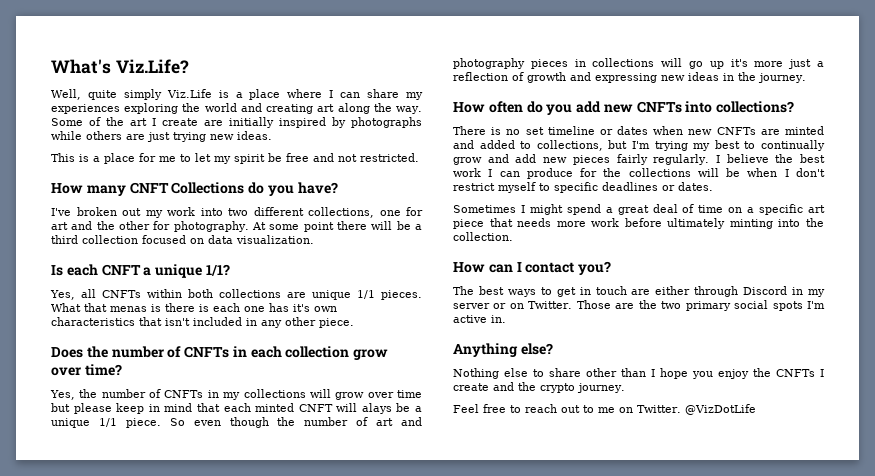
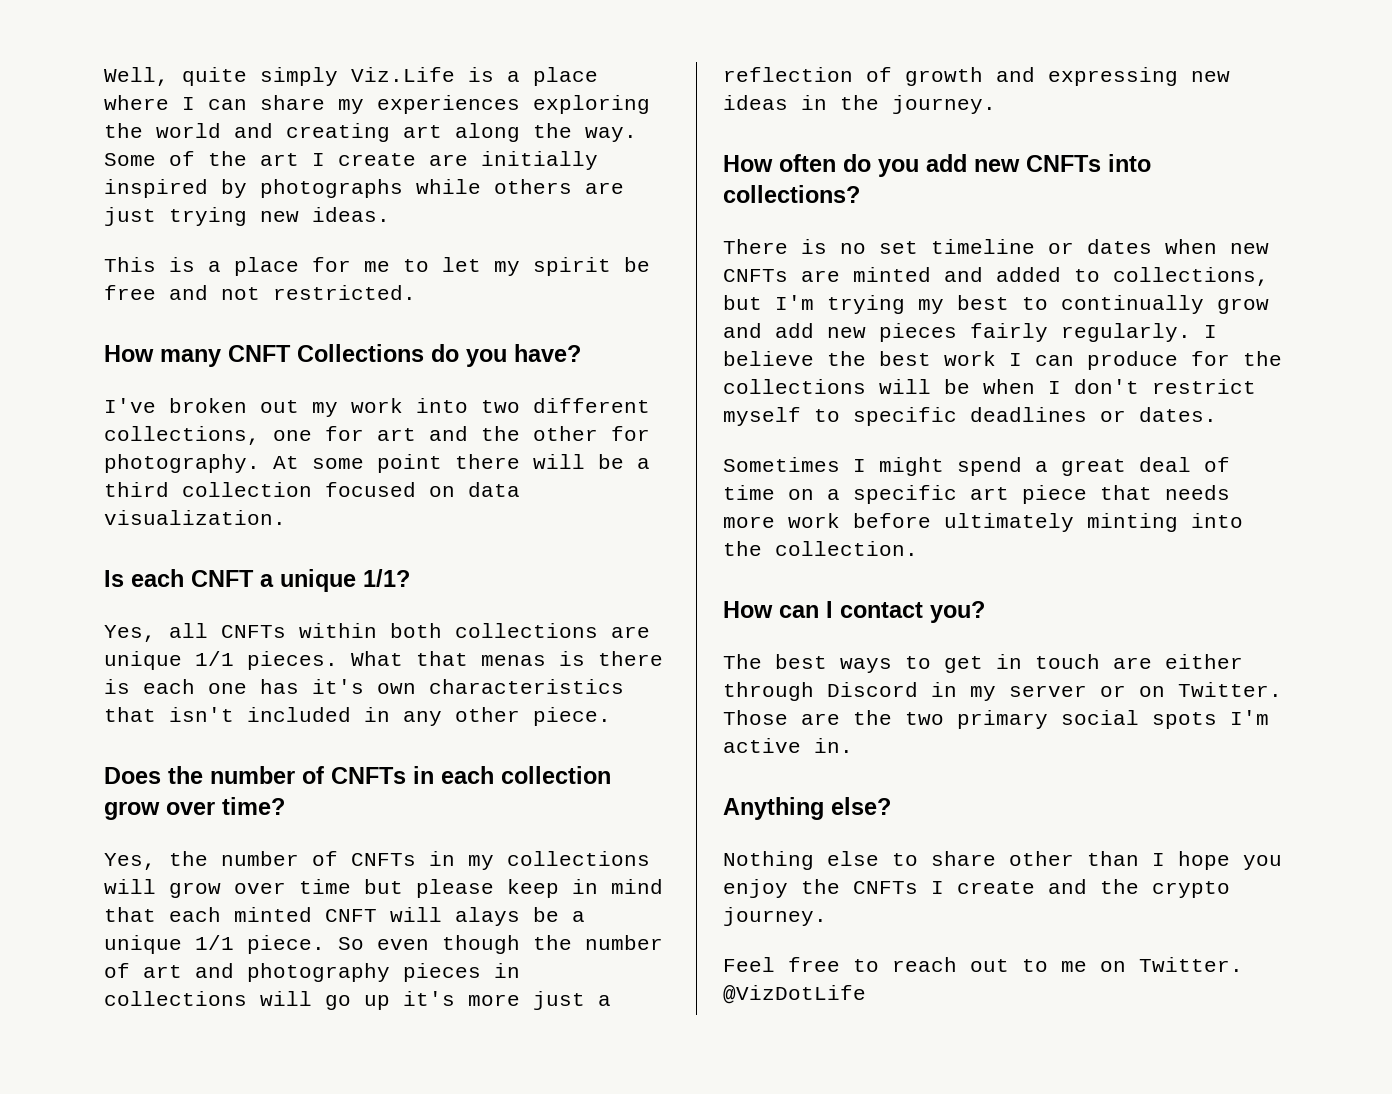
- What's Viz.Life?

